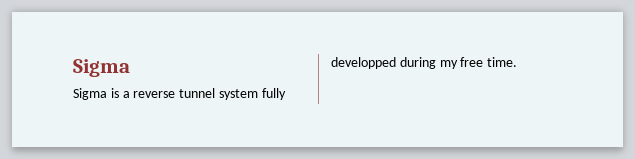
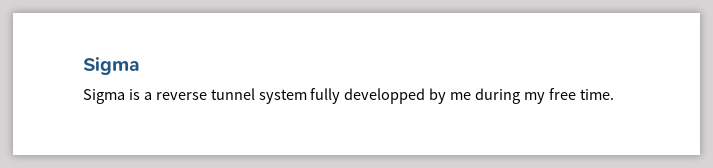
- Sigma is a reverse tunnel system fully developped during my free time.
+ Sigma is a reverse tunnel system fully developped by me during my free time.

